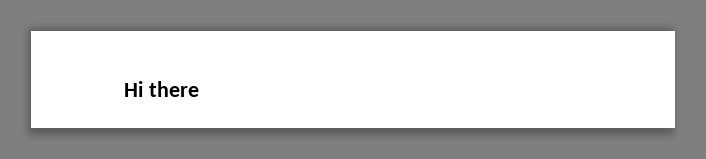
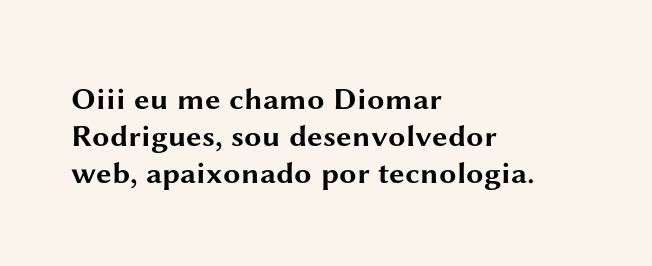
- Hi there
+ Oiii eu me chamo Diomar Rodrigues, sou desenvolvedor web, apaixonado por tecnologia.

